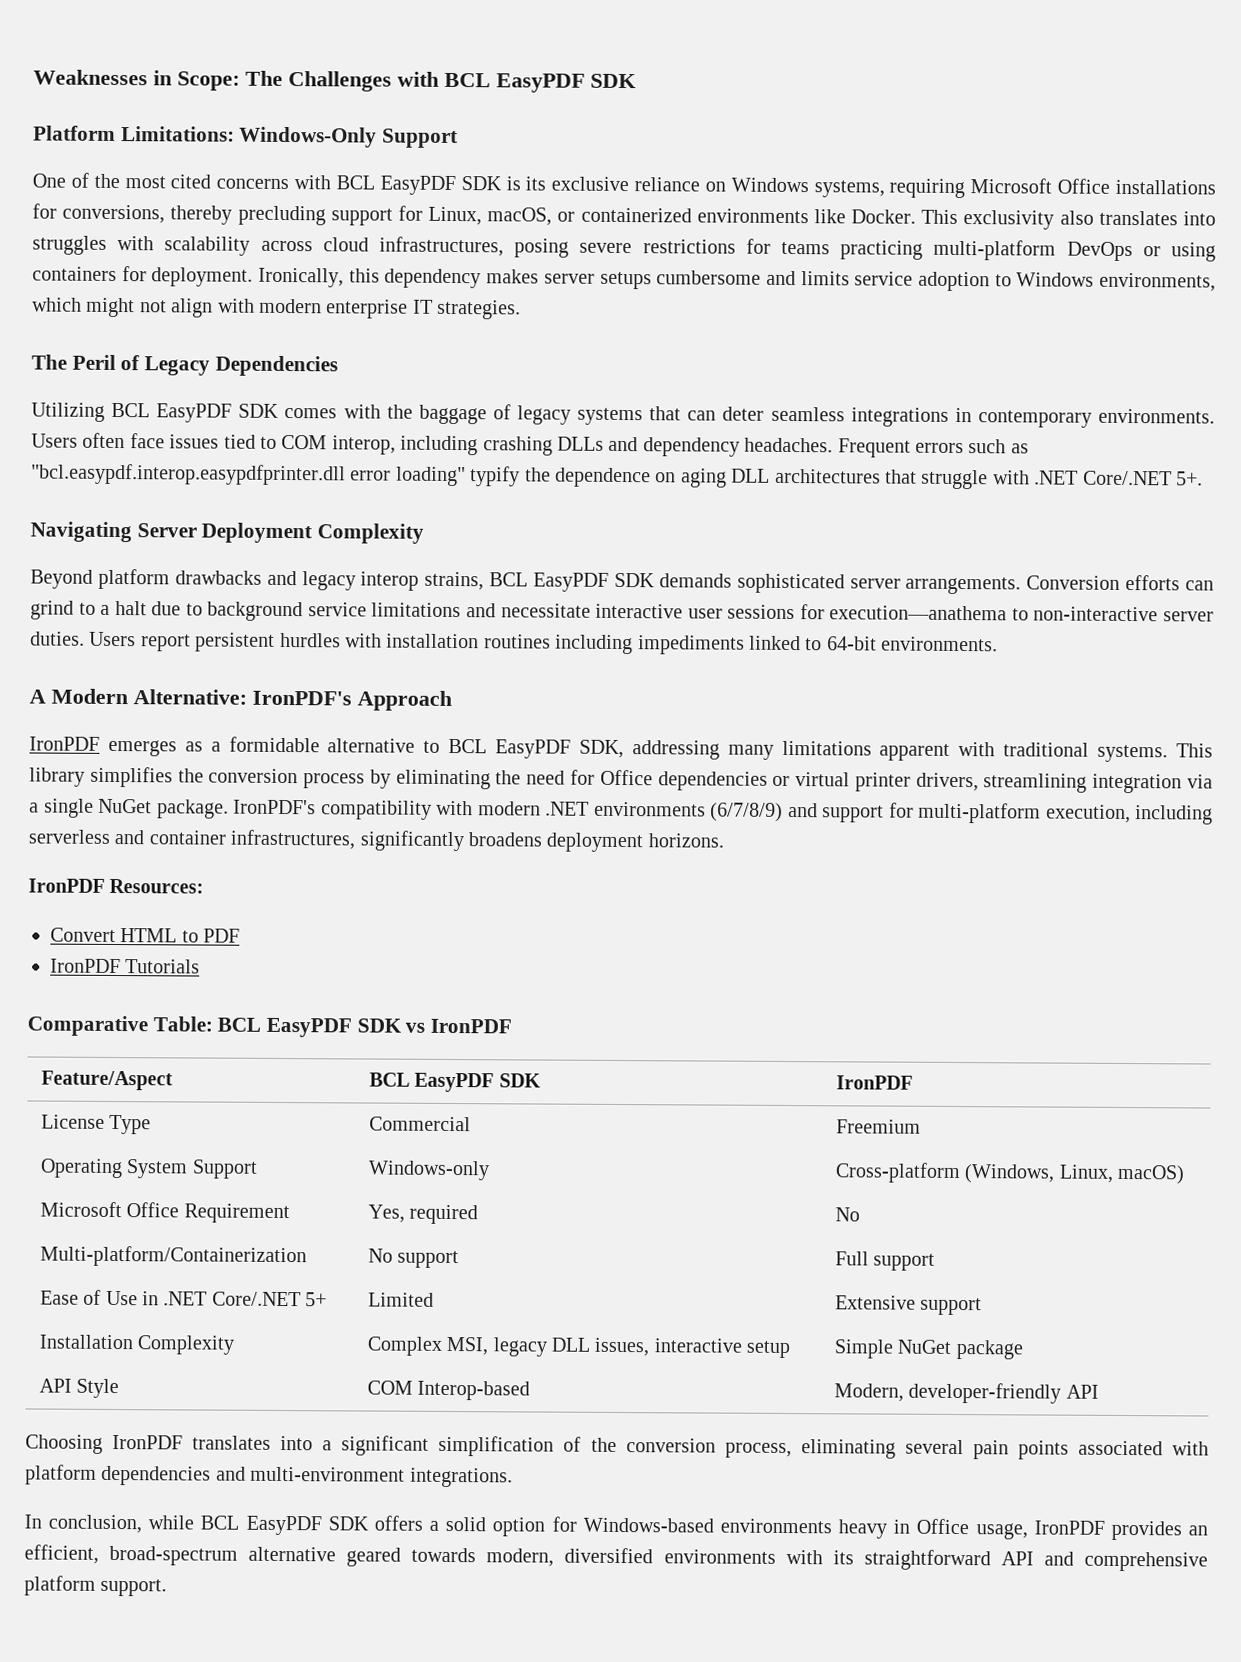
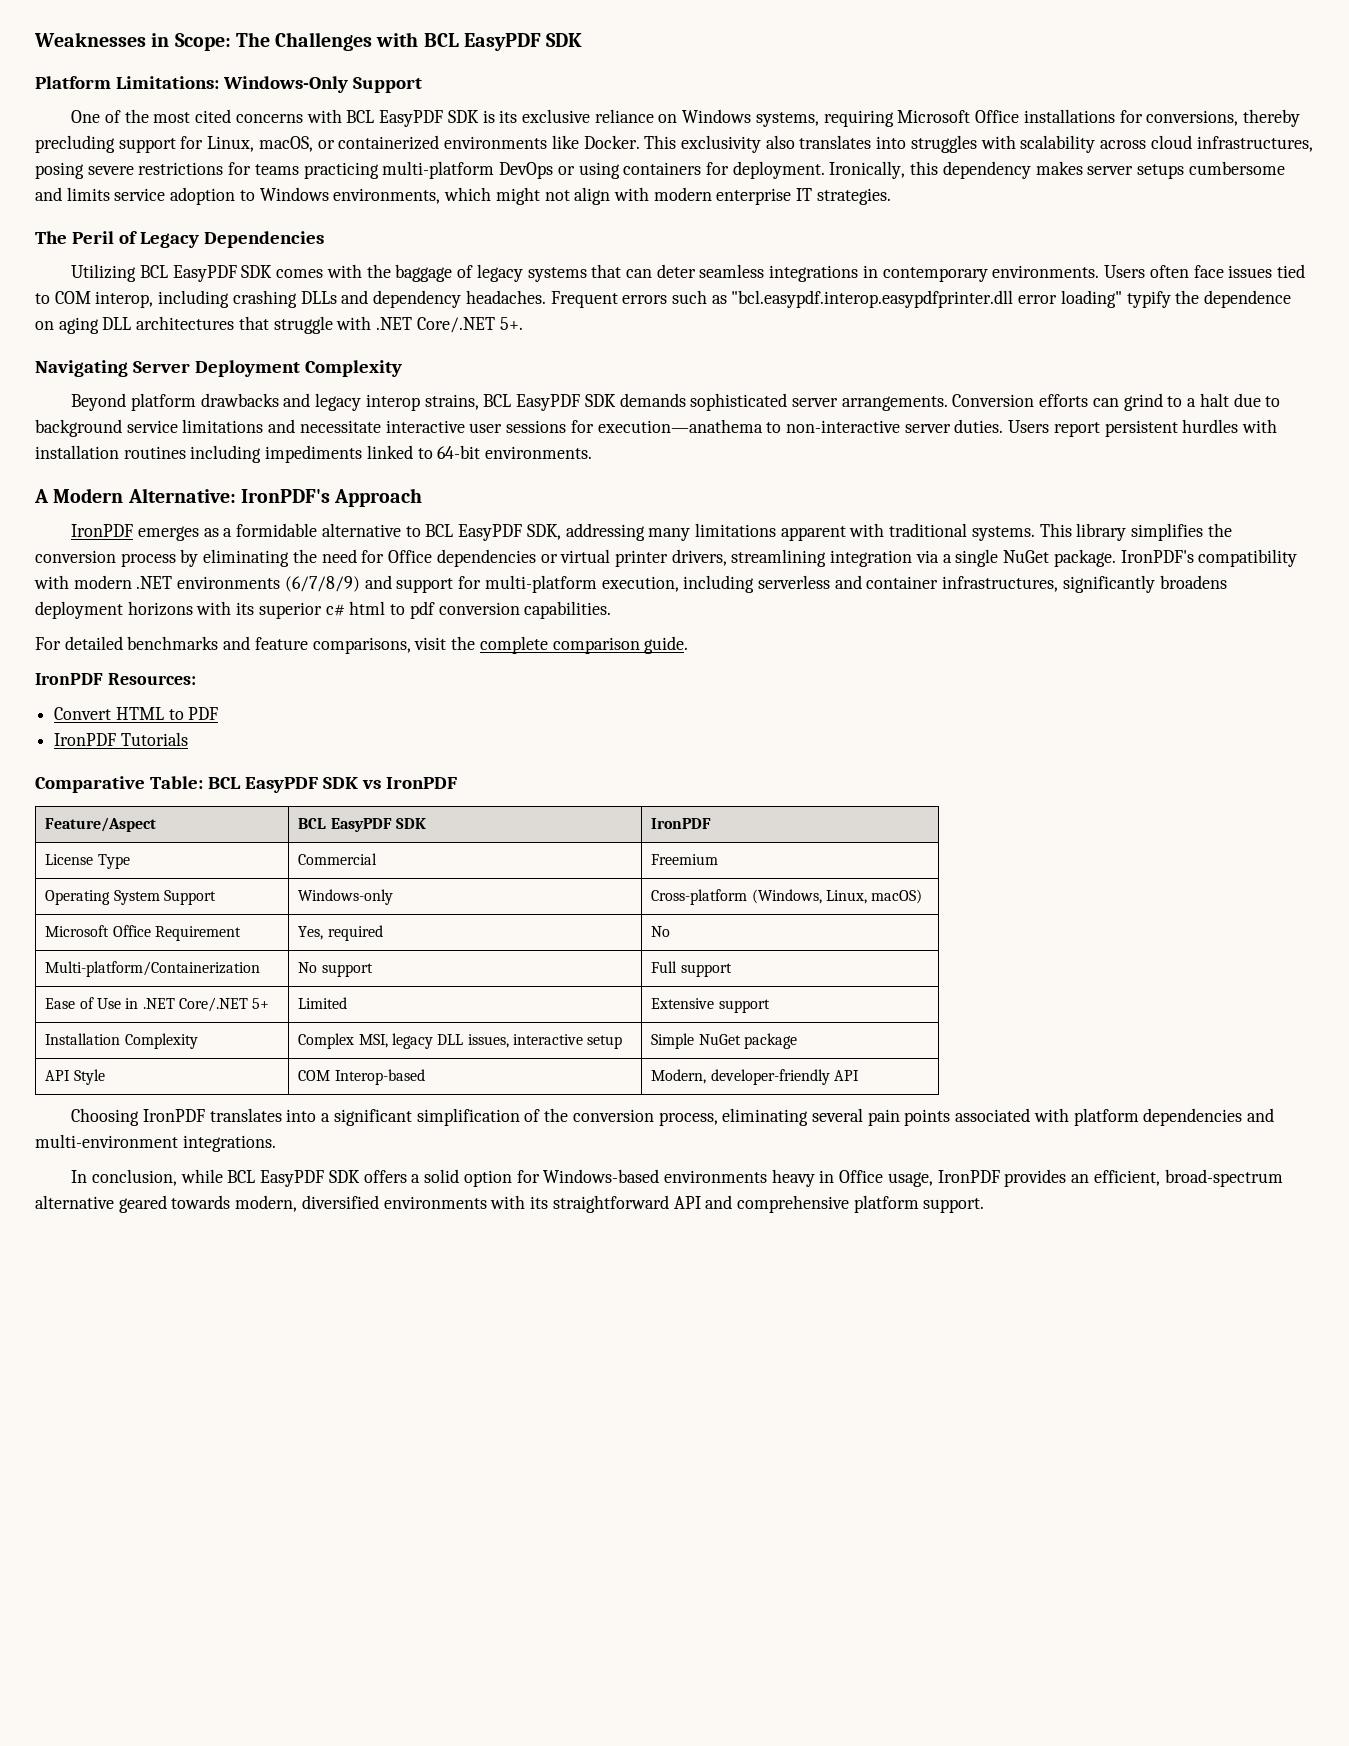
- IronPDF's compatibility with modern .NET environments (6/7/8/9) and support for multi-platform execution, including serverless and container infrastructures, significantly broadens deployment horizons.
+ IronPDF's compatibility with modern .NET environments (6/7/8/9) and support for multi-platform execution, including serverless and container infrastructures, significantly broadens deployment horizons with its superior c# html to pdf conversion capabilities.
+ For detailed benchmarks and feature comparisons, visit the complete comparison guide.

